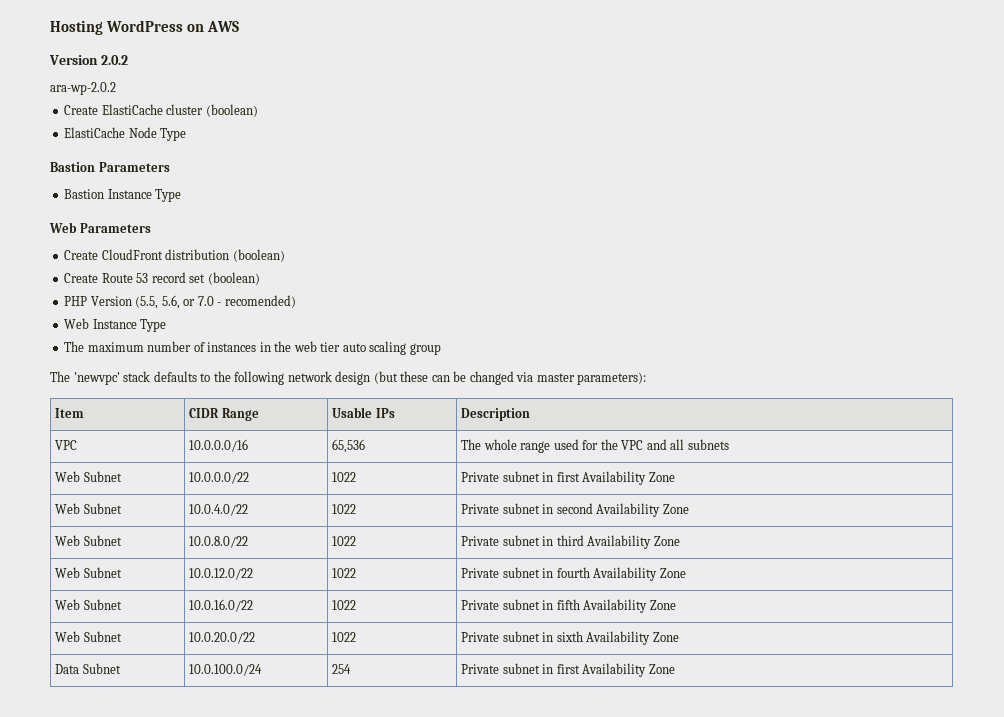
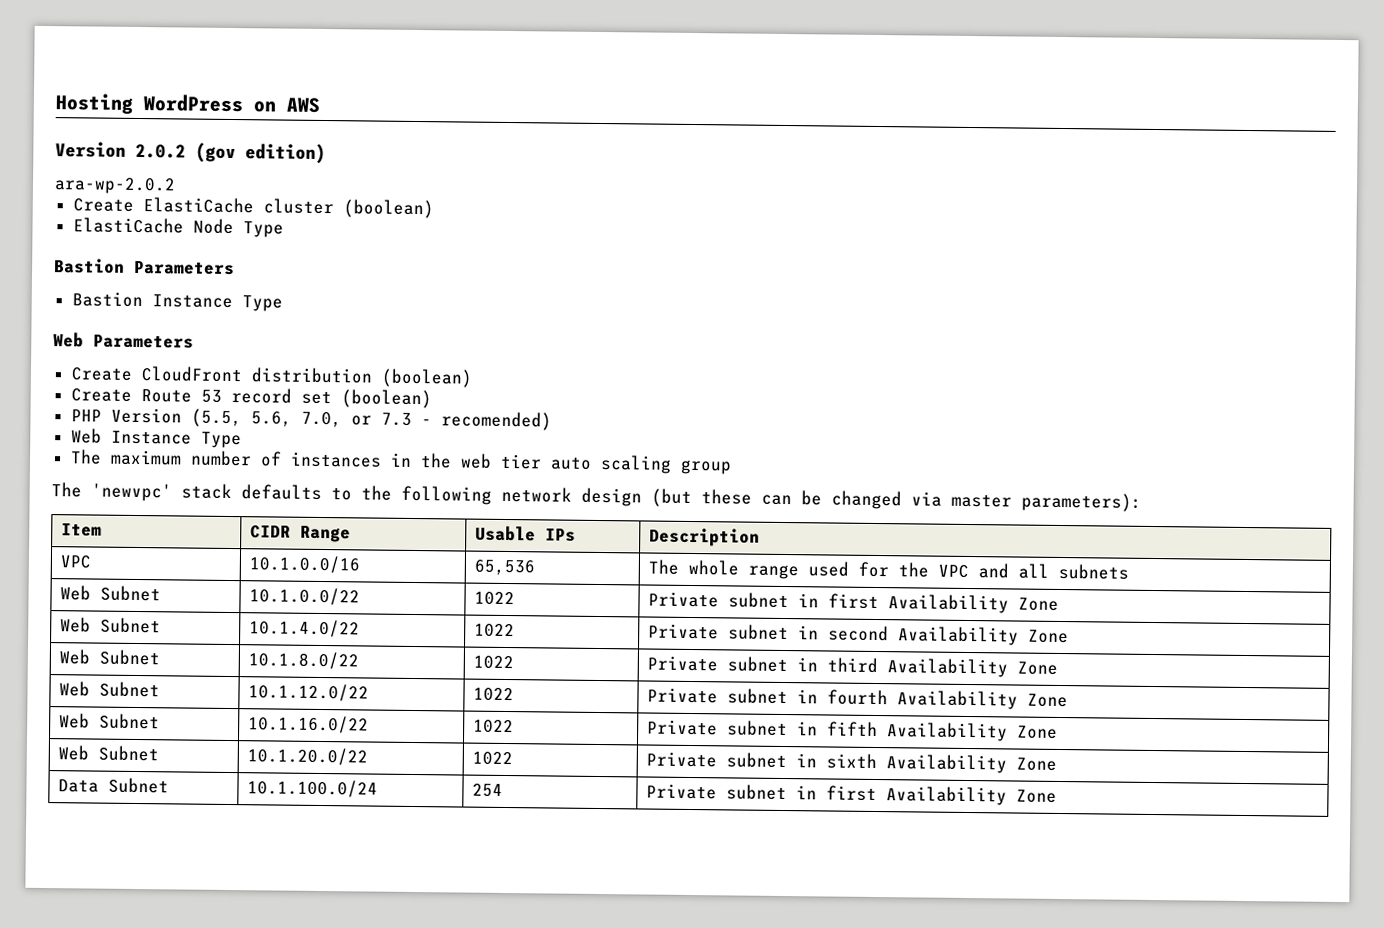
- Version 2.0.2
+ Version 2.0.2 (gov edition)
- PHP Version (5.5, 5.6, or 7.0 - recomended)
+ PHP Version (5.5, 5.6, 7.0, or 7.3 - recomended)
- VPC | 10.0.0.0/16 | 65,536 | The whole range used for the VPC and all subnets
+ VPC | 10.1.0.0/16 | 65,536 | The whole range used for the VPC and all subnets
- Web Subnet | 10.0.0.0/22 | 1022 | Private subnet in first Availability Zone
+ Web Subnet | 10.1.0.0/22 | 1022 | Private subnet in first Availability Zone
- Web Subnet | 10.0.4.0/22 | 1022 | Private subnet in second Availability Zone
+ Web Subnet | 10.1.4.0/22 | 1022 | Private subnet in second Availability Zone
- Web Subnet | 10.0.8.0/22 | 1022 | Private subnet in third Availability Zone
+ Web Subnet | 10.1.8.0/22 | 1022 | Private subnet in third Availability Zone
- Web Subnet | 10.0.12.0/22 | 1022 | Private subnet in fourth Availability Zone
+ Web Subnet | 10.1.12.0/22 | 1022 | Private subnet in fourth Availability Zone
- Web Subnet | 10.0.16.0/22 | 1022 | Private subnet in fifth Availability Zone
+ Web Subnet | 10.1.16.0/22 | 1022 | Private subnet in fifth Availability Zone
- Web Subnet | 10.0.20.0/22 | 1022 | Private subnet in sixth Availability Zone
+ Web Subnet | 10.1.20.0/22 | 1022 | Private subnet in sixth Availability Zone
- Data Subnet | 10.0.100.0/24 | 254 | Private subnet in first Availability Zone
+ Data Subnet | 10.1.100.0/24 | 254 | Private subnet in first Availability Zone

